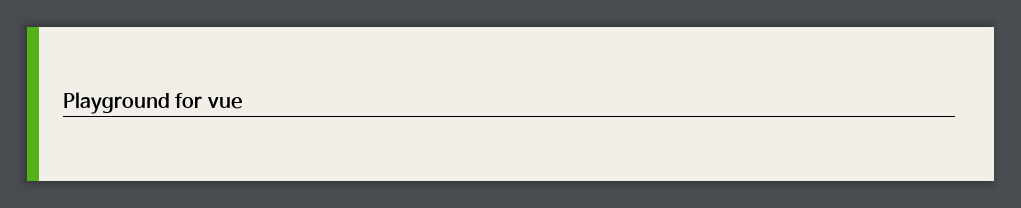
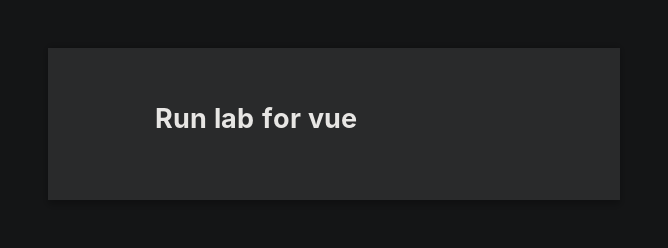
- Playground for vue
+ Run lab for vue

